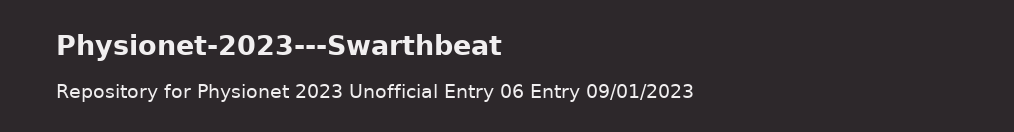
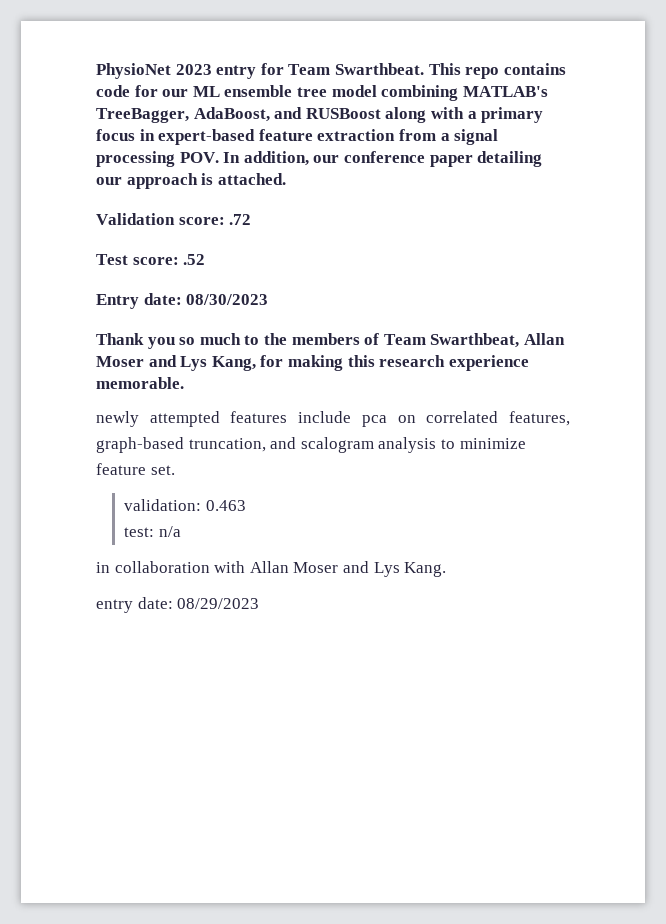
- Physionet-2023---Swarthbeat
- Repository for Physionet 2023 Unofficial Entry 06 Entry 09/01/2023
+ PhysioNet 2023 entry for Team Swarthbeat. This repo contains code for our ML ensemble tree model combining MATLAB's TreeBagger, AdaBoost, and RUSBoost along with a primary focus in expert-based feature extraction from a signal processing POV. In addition, our conference paper detailing our approach is attached.
+ Validation score: .72
+ Test score: .52
+ Entry date: 08/30/2023
+ Thank you so much to the members of Team Swarthbeat, Allan Moser and Lys Kang, for making this research experience memorable.
+ newly attempted features include pca on correlated features, graph-based truncation, and scalogram analysis to minimize feature set.
+ validation: 0.463
+ test: n/a
+ in collaboration with Allan Moser and Lys Kang.
+ entry date: 08/29/2023

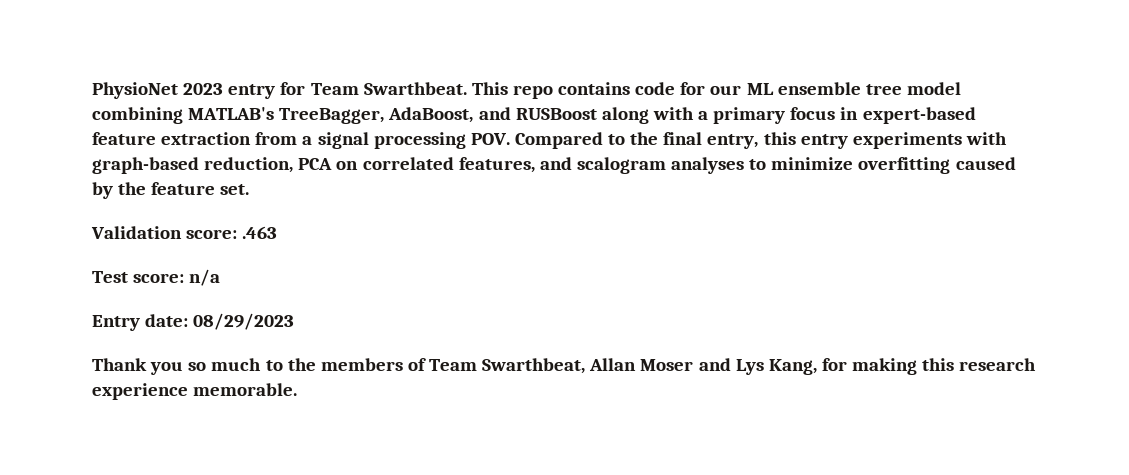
- This repo contains code for our ML ensemble tree model combining MATLAB's TreeBagger, AdaBoost, and RUSBoost along with a primary focus in expert-based feature extraction from a signal processing POV. In addition, our conference paper detailing our approach is attached.
+ This repo contains code for our ML ensemble tree model combining MATLAB's TreeBagger, AdaBoost, and RUSBoost along with a primary focus in expert-based feature extraction from a signal processing POV. Compared to the final entry, this entry experiments with graph-based reduction, PCA on correlated features, and scalogram analyses to minimize overfitting caused by the feature set.
- Validation score: .72
+ Validation score: .463
- Test score: .52
+ Test score: n/a
- Entry date: 08/30/2023
+ Entry date: 08/29/2023
- newly attempted features include pca on correlated features, graph-based truncation, and scalogram analysis to minimize feature set.
- validation: 0.463
- test: n/a
- in collaboration with Allan Moser and Lys Kang.
- entry date: 08/29/2023

